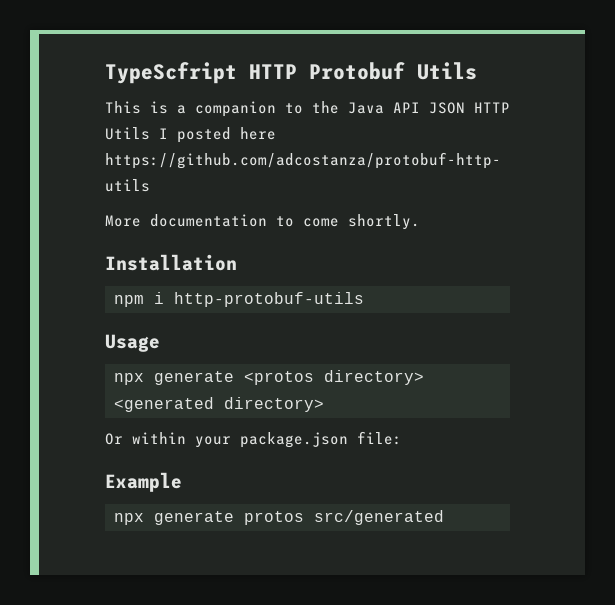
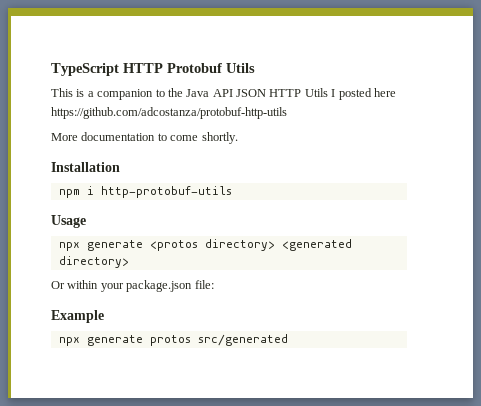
- TypeScfript HTTP Protobuf Utils
+ TypeScript HTTP Protobuf Utils

